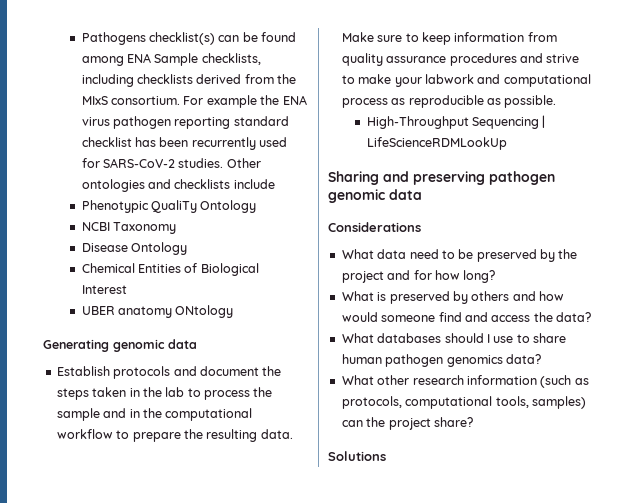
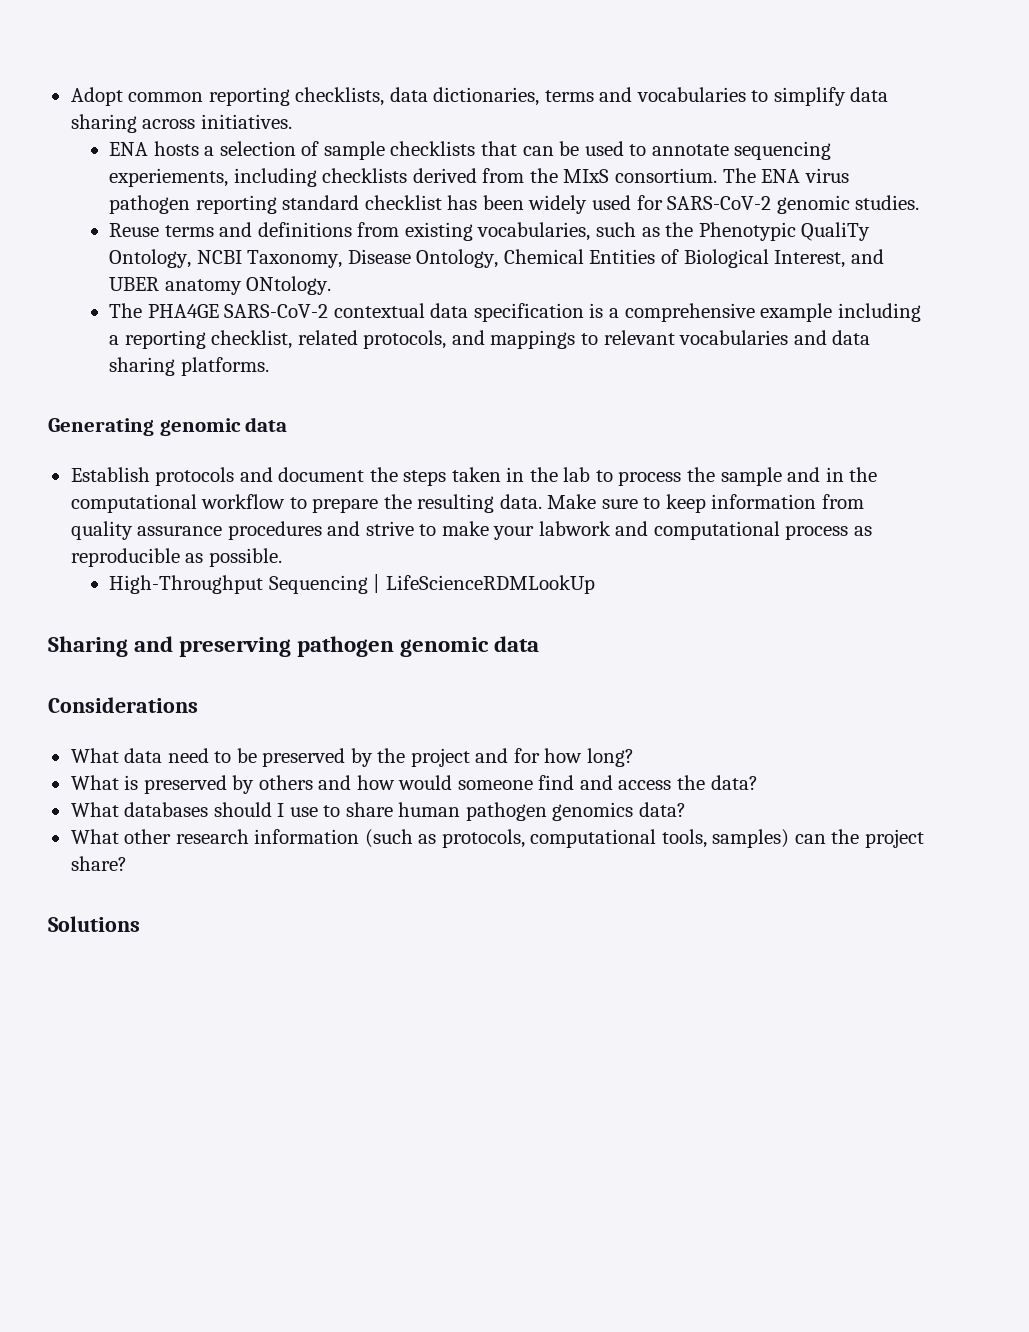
- Pathogens checklist(s) can be found among ENA Sample checklists, including checklists derived from the MIxS consortium.
+ Adopt common reporting checklists, data dictionaries, terms and vocabularies to simplify data sharing across initiatives.
+ ENA hosts a selection of sample checklists that can be used to annotate sequencing experiements, including checklists derived from the MIxS consortium.
- For example the ENA virus pathogen reporting standard checklist has been recurrently used for SARS-CoV-2 studies. Other ontologies and checklists include
- Phenotypic QualiTy Ontology
- NCBI Taxonomy
- Disease Ontology
- Chemical Entities of Biological Interest
- UBER anatomy ONtology
+ The ENA virus pathogen reporting standard checklist has been widely used for SARS-CoV-2 genomic studies.
+ Reuse terms and definitions from existing vocabularies, such as the Phenotypic QualiTy Ontology, NCBI Taxonomy, Disease Ontology, Chemical Entities of Biological Interest, and UBER anatomy ONtology.
+ The PHA4GE SARS-CoV-2 contextual data specification is a comprehensive example including a reporting checklist, related protocols, and mappings to relevant vocabularies and data sharing platforms.

